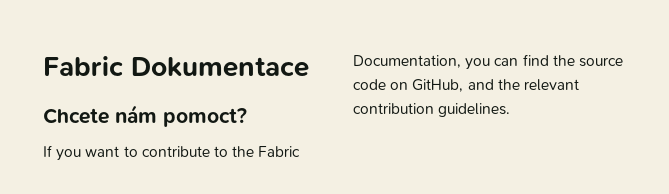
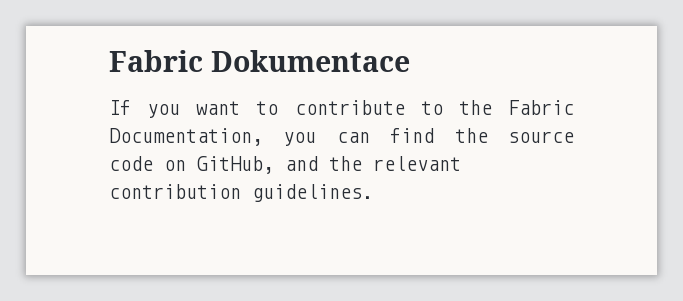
- Chcete nám pomoct?

